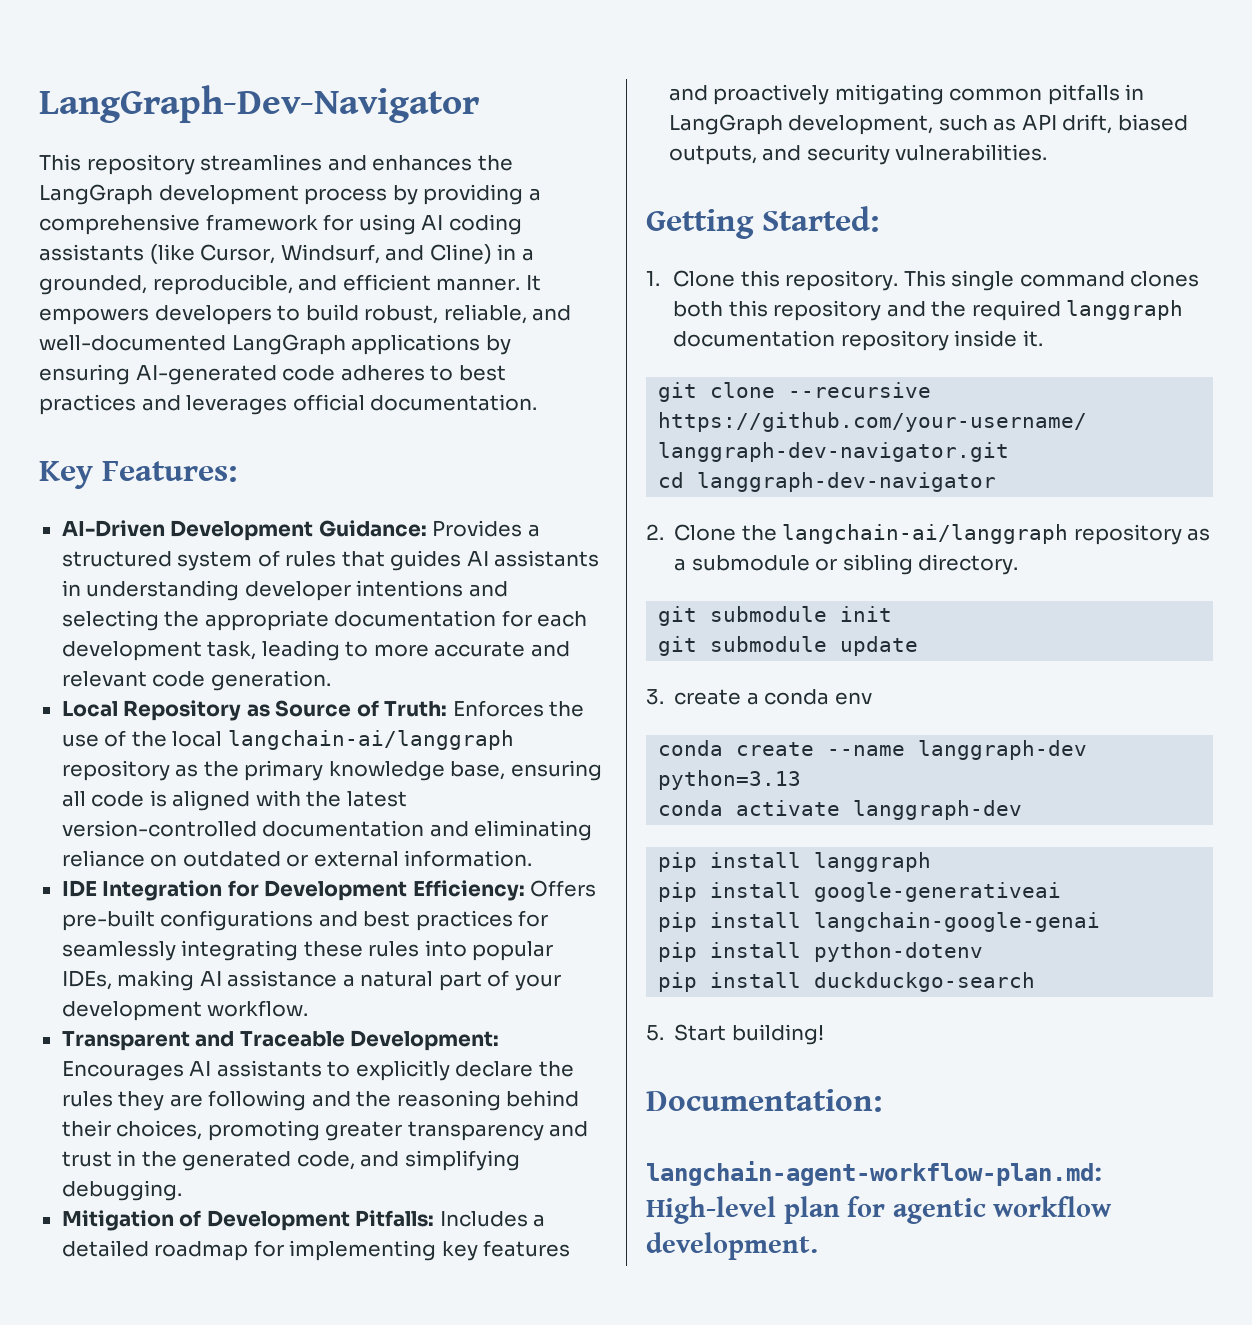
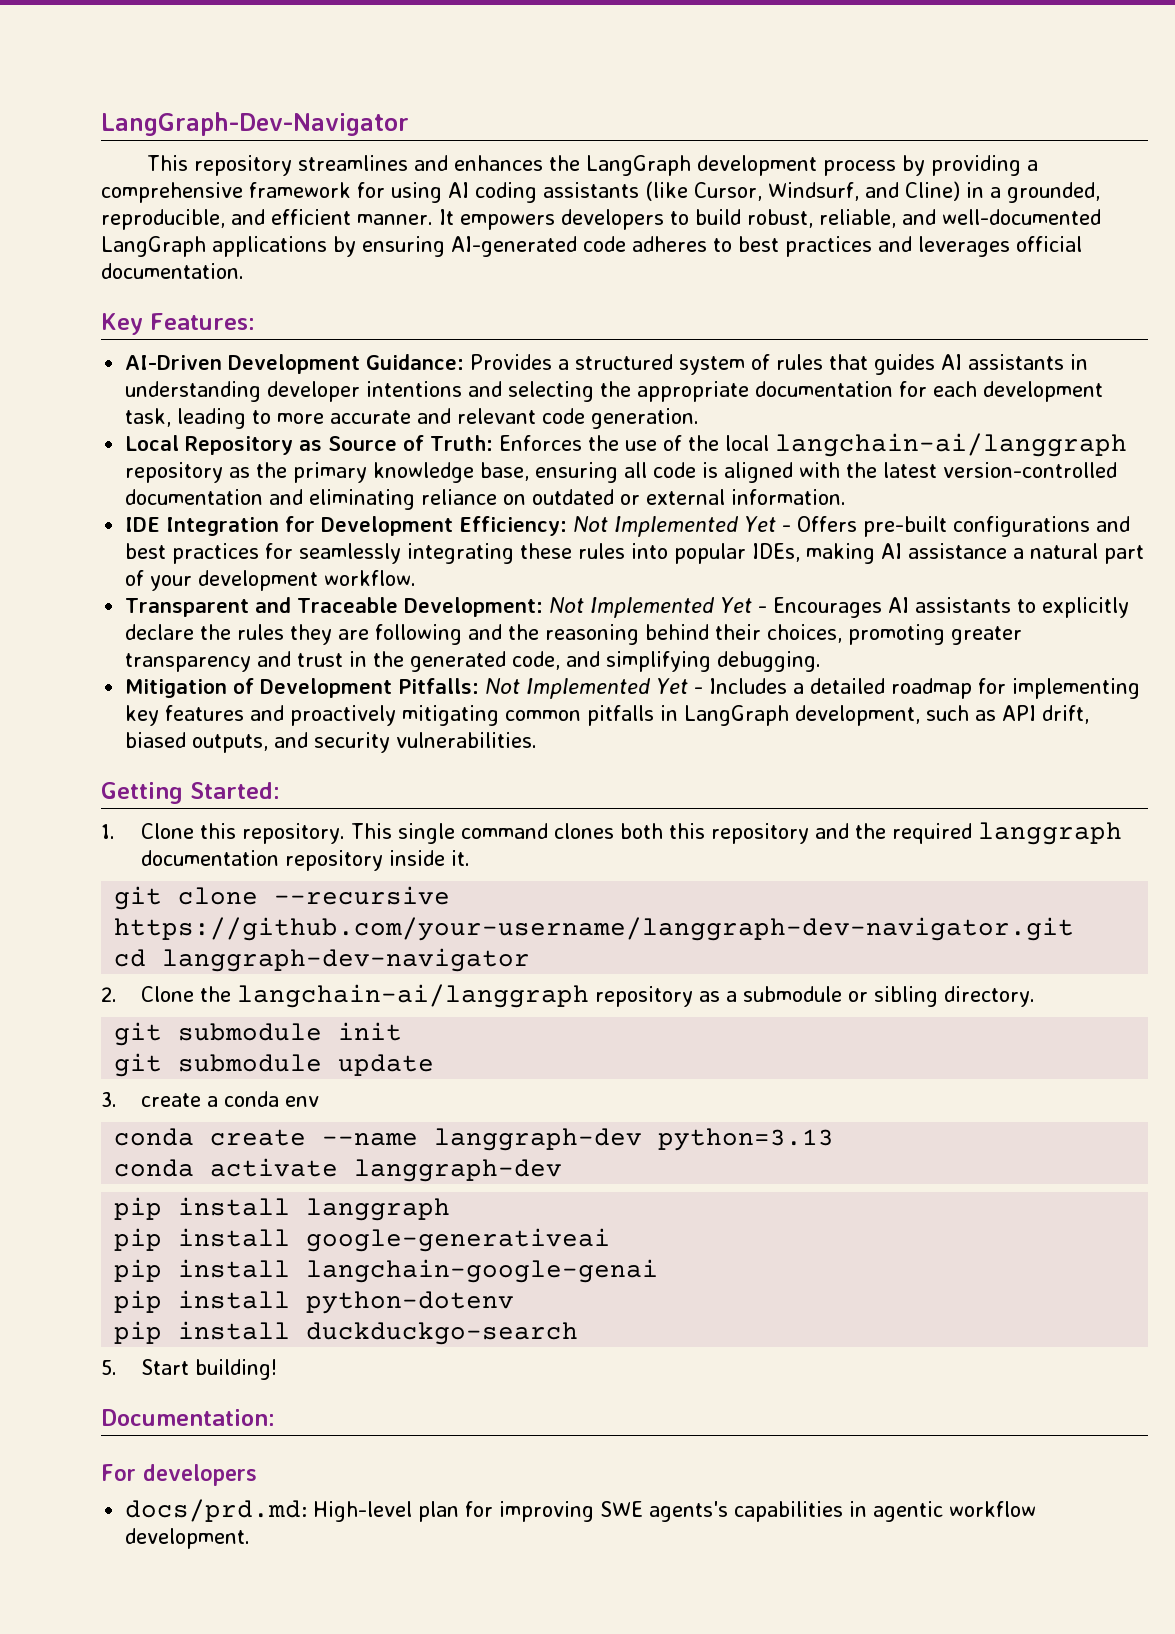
- IDE Integration for Development Efficiency: Offers pre-built configurations and best practices for seamlessly integrating these rules into popular IDEs, making AI assistance a natural part of your development workflow.
+ IDE Integration for Development Efficiency: Not Implemented Yet - Offers pre-built configurations and best practices for seamlessly integrating these rules into popular IDEs, making AI assistance a natural part of your development workflow.
- Transparent and Traceable Development: Encourages AI assistants to explicitly declare the rules they are following and the reasoning behind their choices, promoting greater transparency and trust in the generated code, and simplifying debugging.
+ Transparent and Traceable Development: Not Implemented Yet - Encourages AI assistants to explicitly declare the rules they are following and the reasoning behind their choices, promoting greater transparency and trust in the generated code, and simplifying debugging.
- Mitigation of Development Pitfalls: Includes a detailed roadmap for implementing key features and proactively mitigating common pitfalls in LangGraph development, such as API drift, biased outputs, and security vulnerabilities.
+ Mitigation of Development Pitfalls: Not Implemented Yet - Includes a detailed roadmap for implementing key features and proactively mitigating common pitfalls in LangGraph development, such as API drift, biased outputs, and security vulnerabilities.
- langchain-agent-workflow-plan.md: High-level plan for agentic workflow development.
+ For developers
+ docs/prd.md: High-level plan for improving SWE agents's capabilities in agentic workflow development.

